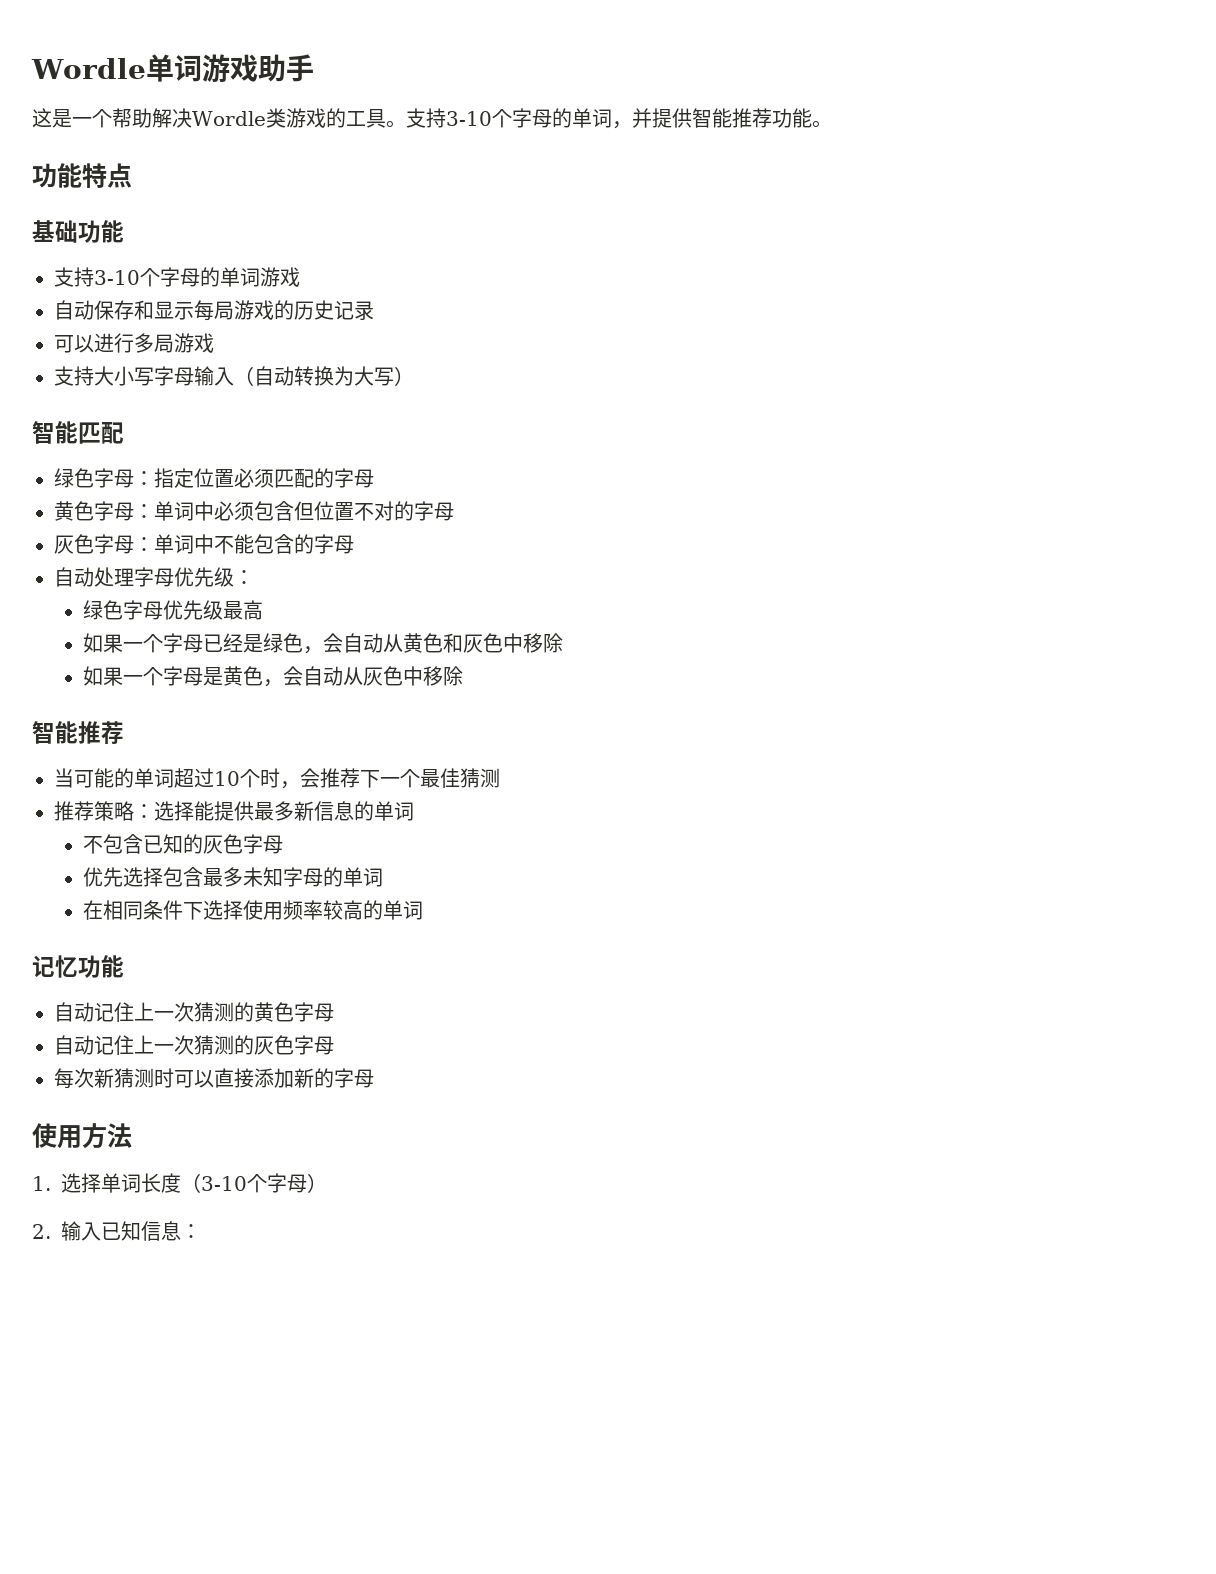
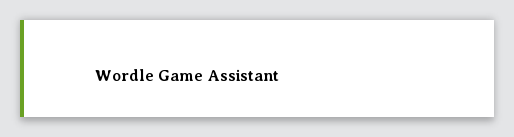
- Wordle单词游戏助手
- 这是一个帮助解决Wordle类游戏的工具。支持3-10个字母的单词，并提供智能推荐功能。
- 功能特点
- 基础功能
- 支持3-10个字母的单词游戏
- 自动保存和显示每局游戏的历史记录
- 可以进行多局游戏
- 支持大小写字母输入（自动转换为大写）
- 智能匹配
- 绿色字母：指定位置必须匹配的字母
- 黄色字母：单词中必须包含但位置不对的字母
- 灰色字母：单词中不能包含的字母
- 自动处理字母优先级：
- 绿色字母优先级最高
- 如果一个字母已经是绿色，会自动从黄色和灰色中移除
- 如果一个字母是黄色，会自动从灰色中移除
- 智能推荐
- 当可能的单词超过10个时，会推荐下一个最佳猜测
- 推荐策略：选择能提供最多新信息的单词
- 不包含已知的灰色字母
- 优先选择包含最多未知字母的单词
- 在相同条件下选择使用频率较高的单词
- 记忆功能
- 自动记住上一次猜测的黄色字母
- 自动记住上一次猜测的灰色字母
- 每次新猜测时可以直接添加新的字母
- 使用方法
- 1.选择单词长度（3-10个字母）
- 2.输入已知信息：
+ Wordle Game Assistant

